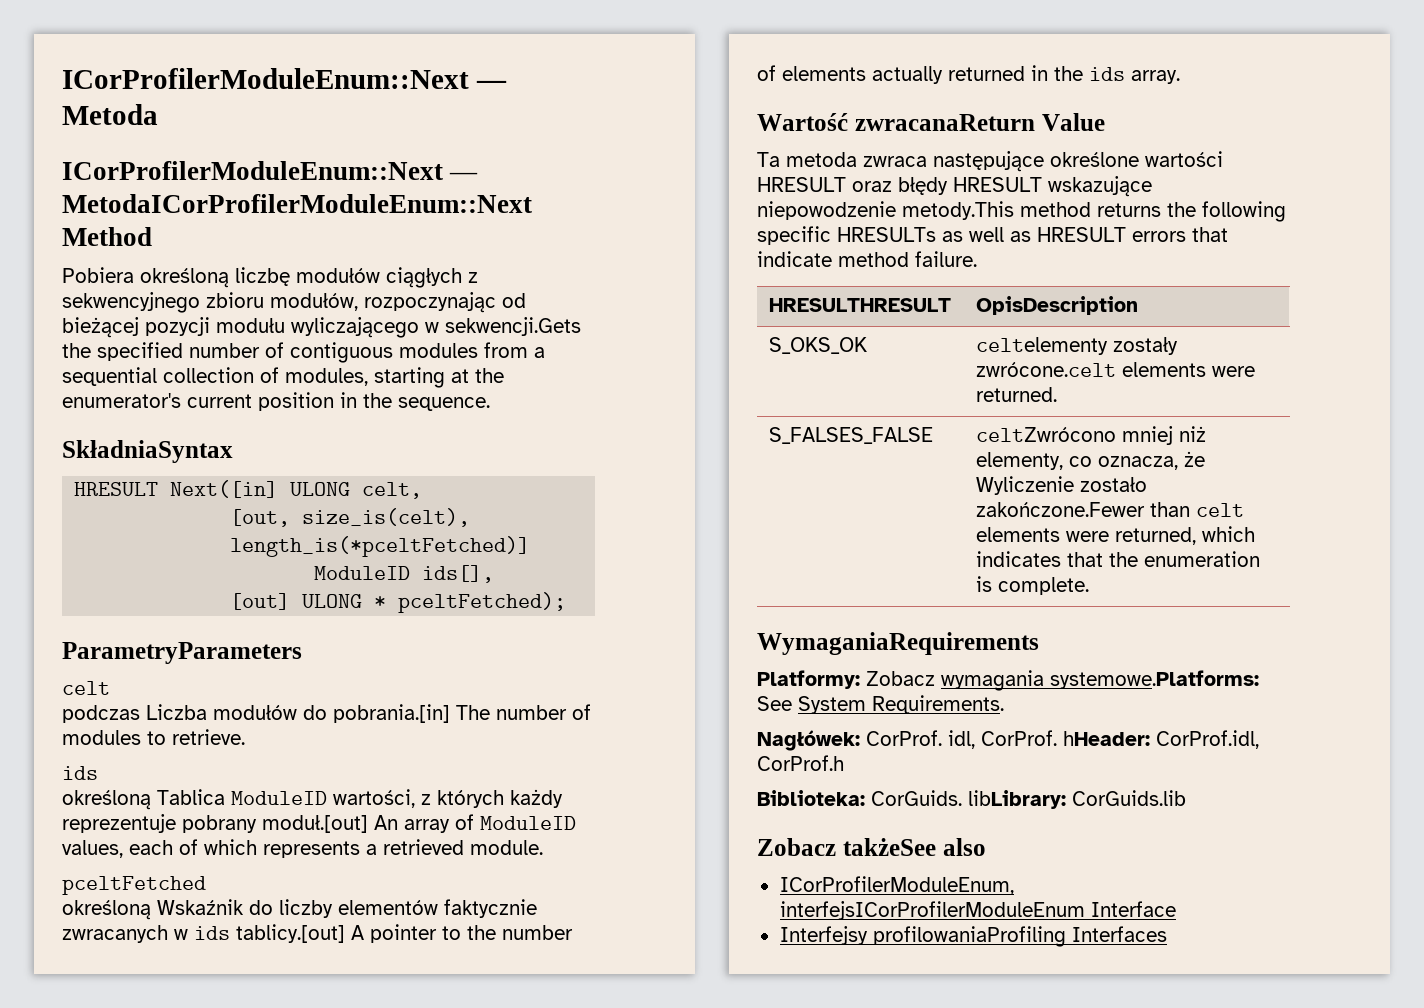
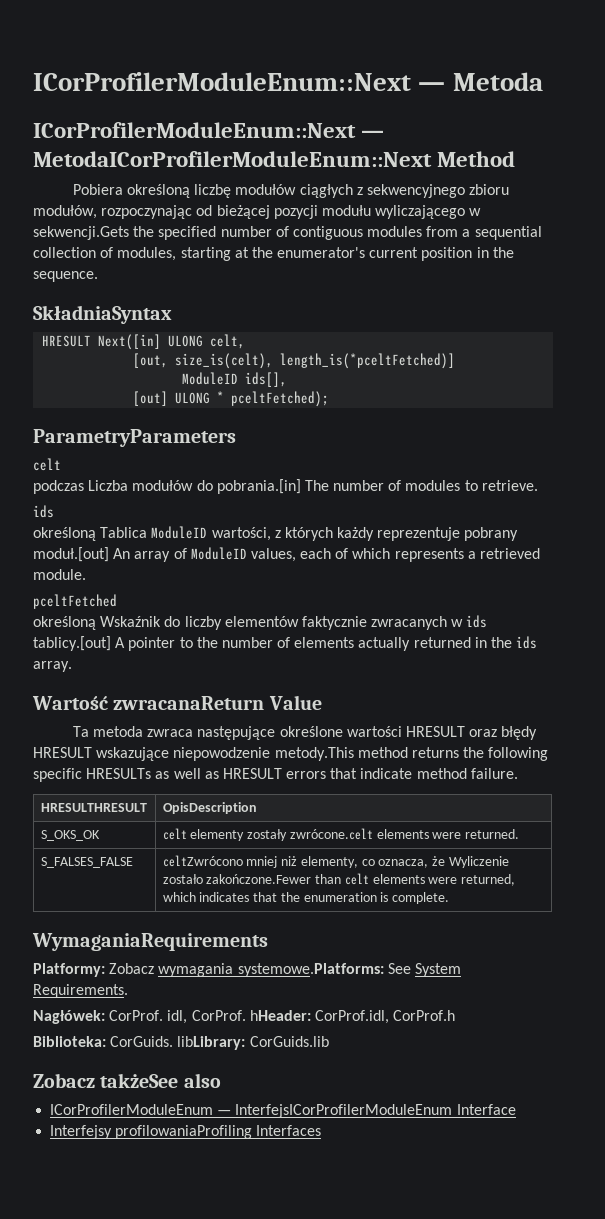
- S_OKS_OK | celtelementy zostały zwrócone.celt elements were returned.
+ S_OKS_OK | celt elementy zostały zwrócone.celt elements were returned.
- ICorProfilerModuleEnum, interfejsICorProfilerModuleEnum Interface
+ ICorProfilerModuleEnum — InterfejsICorProfilerModuleEnum Interface

